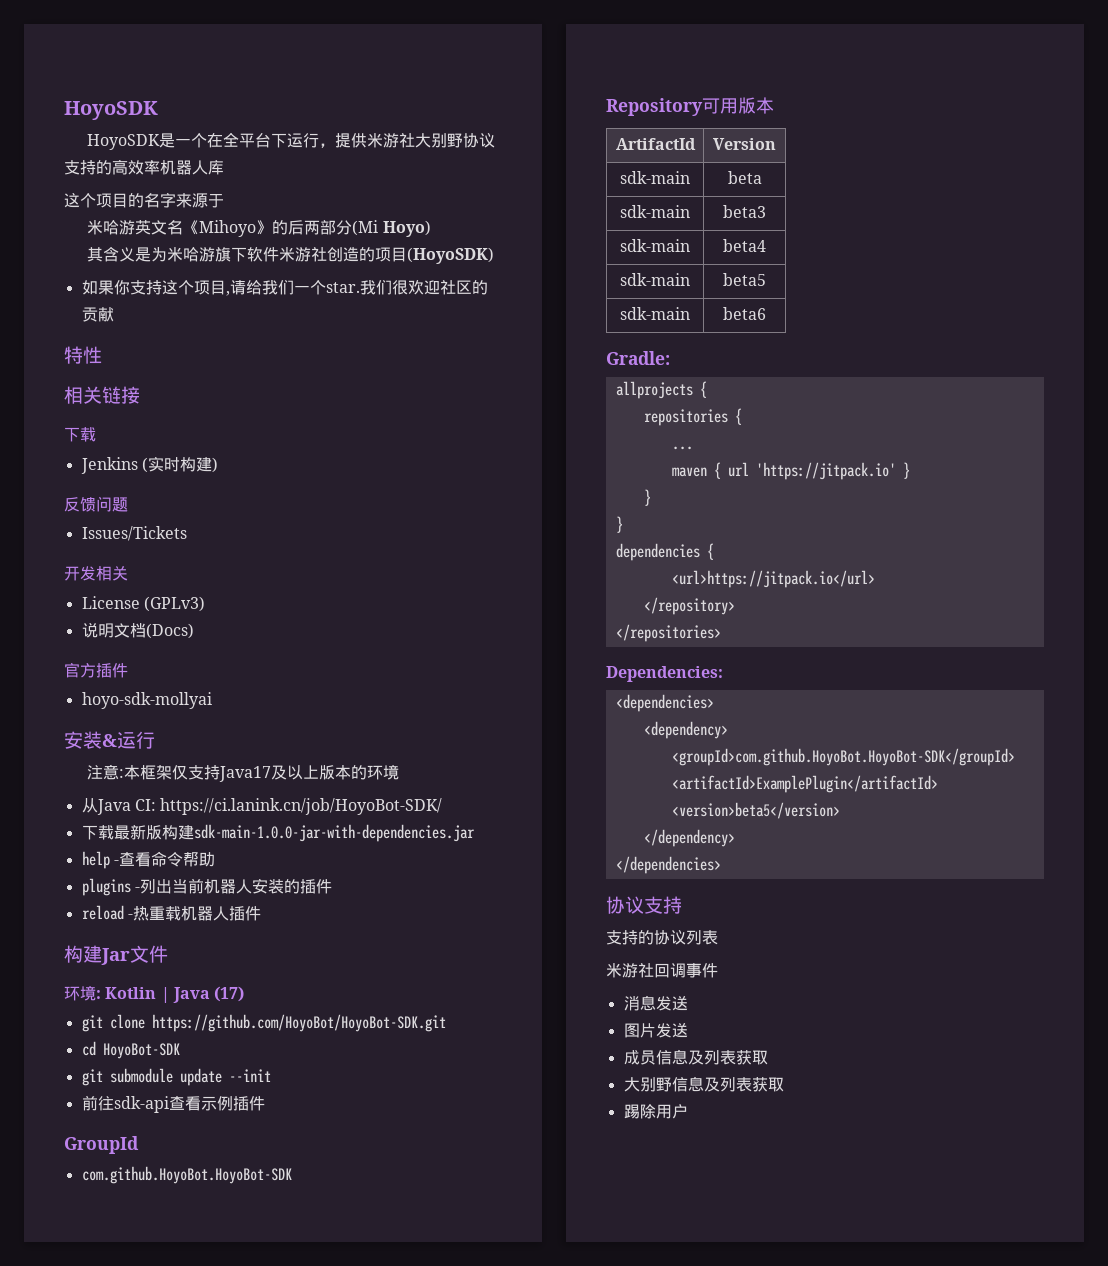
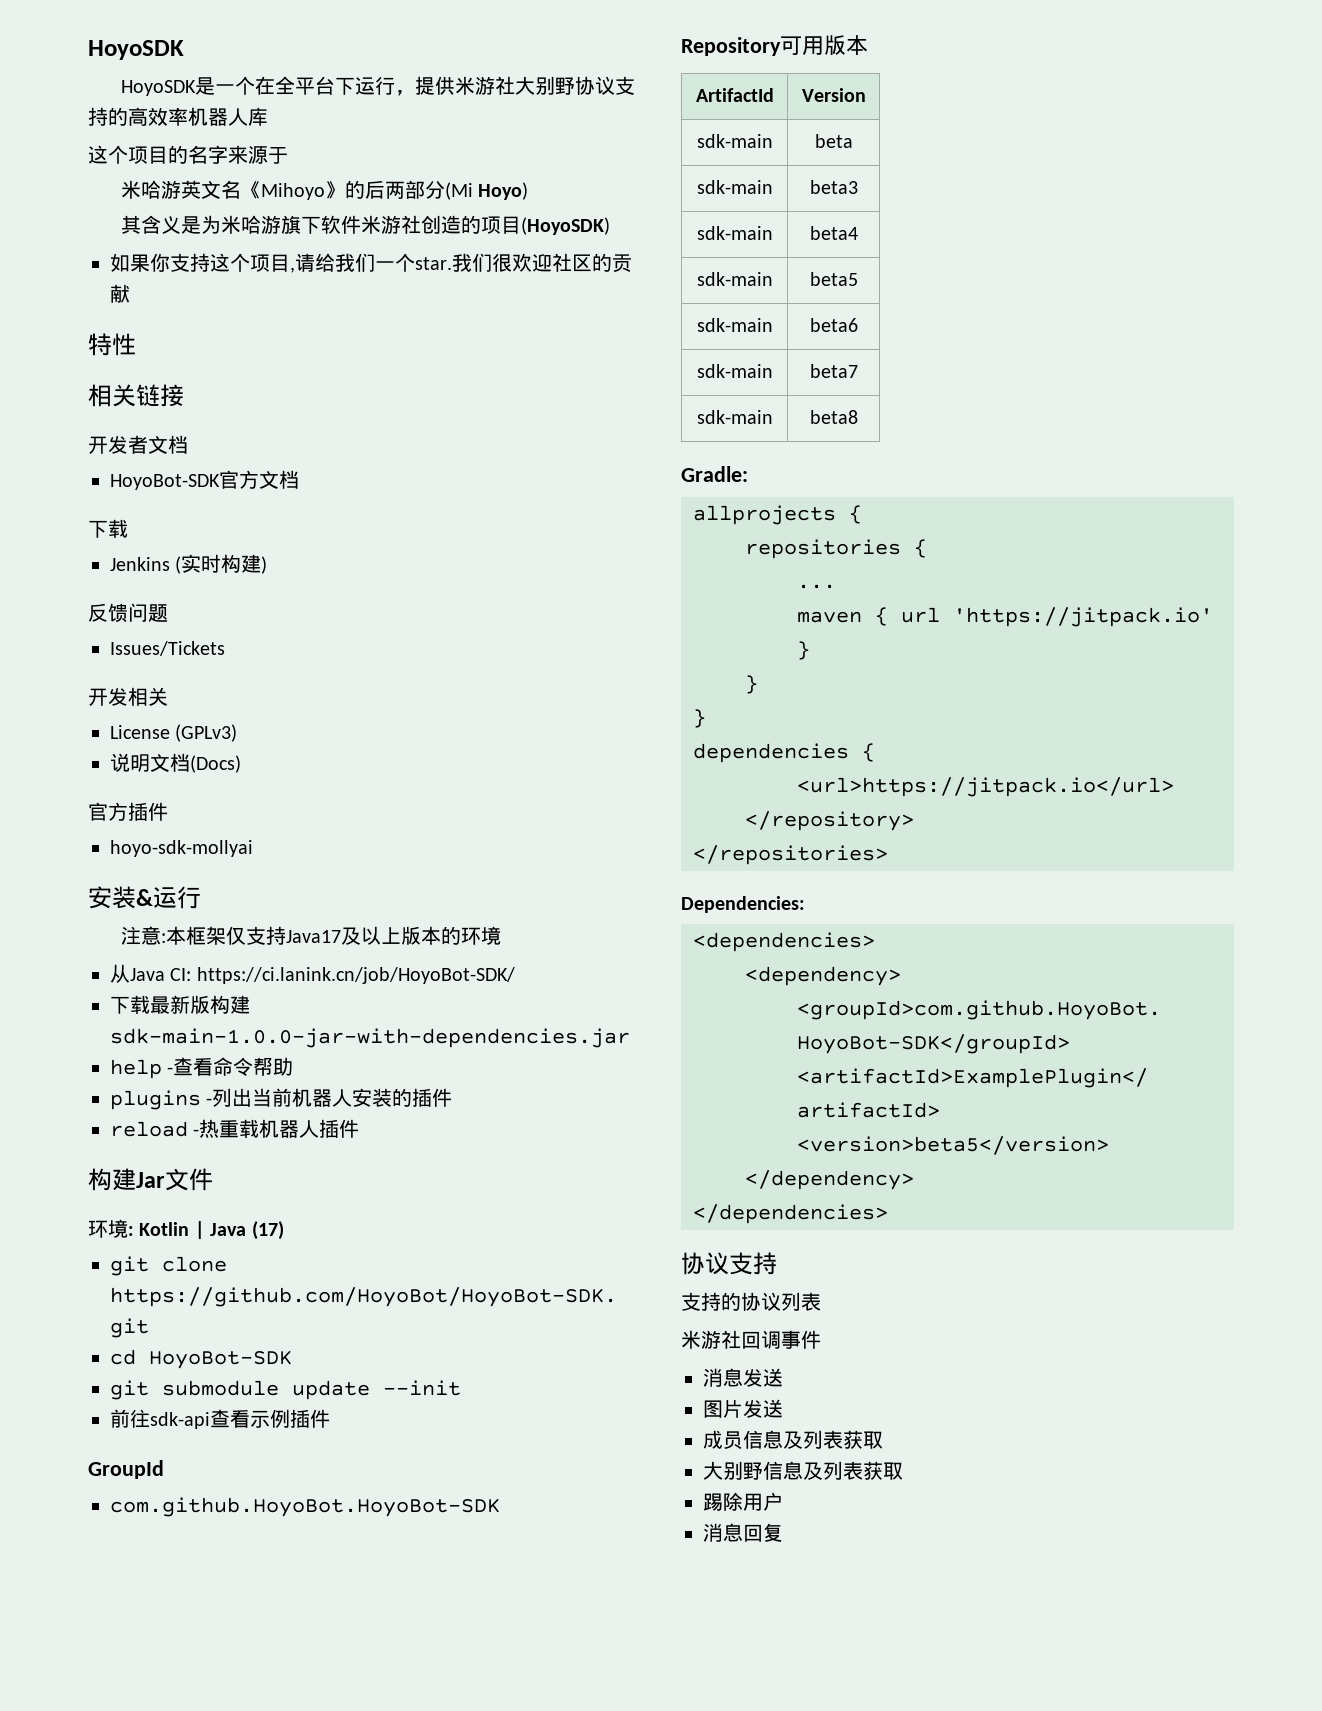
+ 开发者文档
+ HoyoBot-SDK官方文档
+ sdk-main | beta7
+ sdk-main | beta8
+ 消息回复

